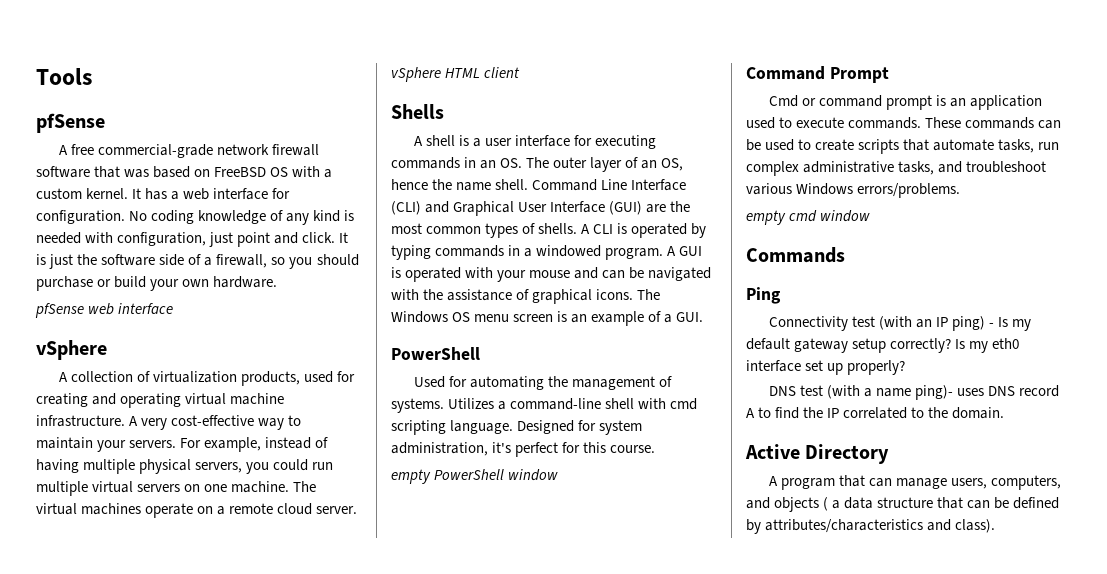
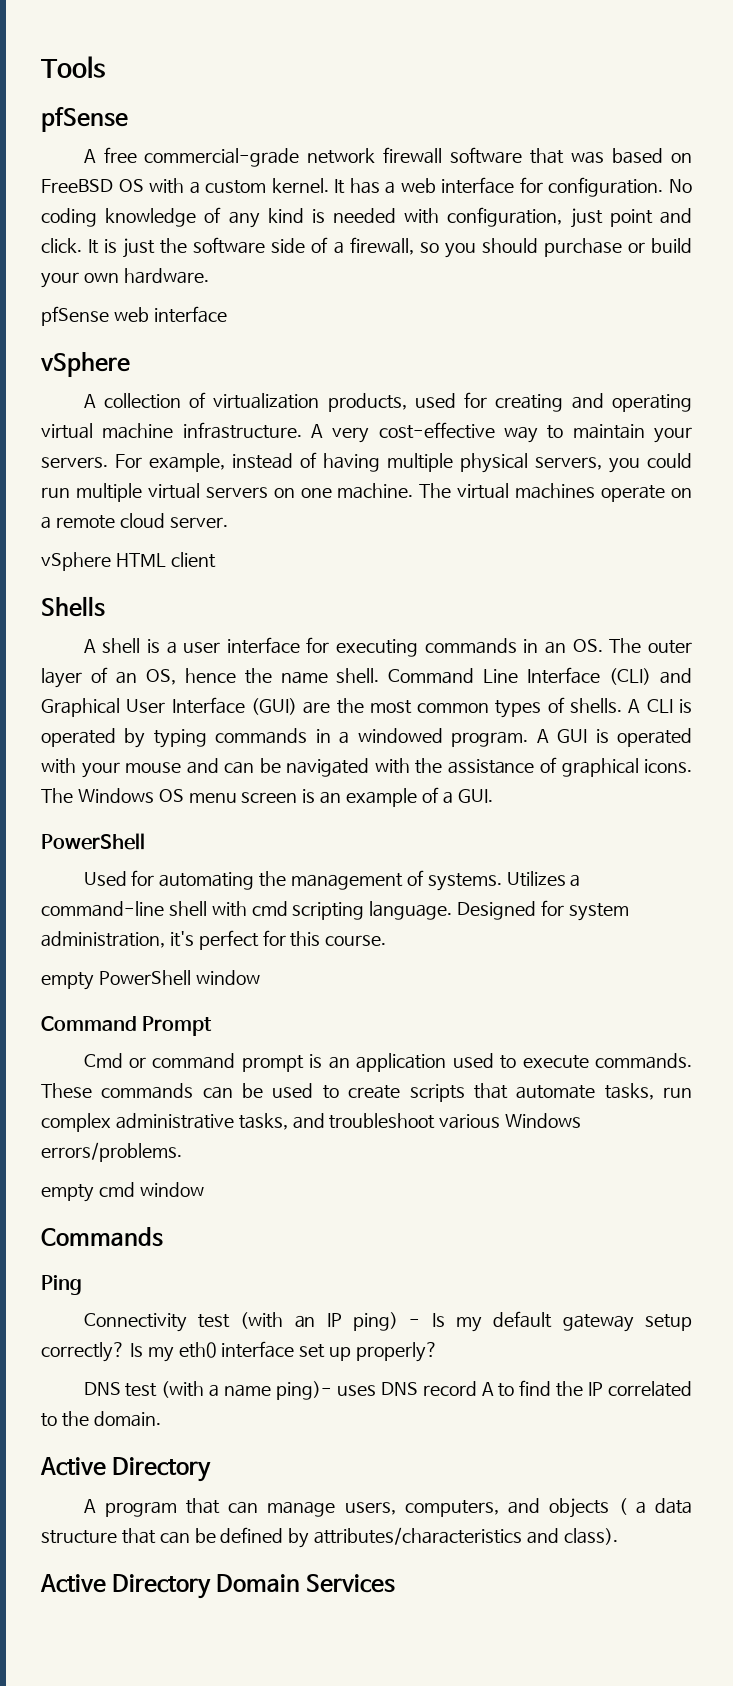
+ Active Directory Domain Services

